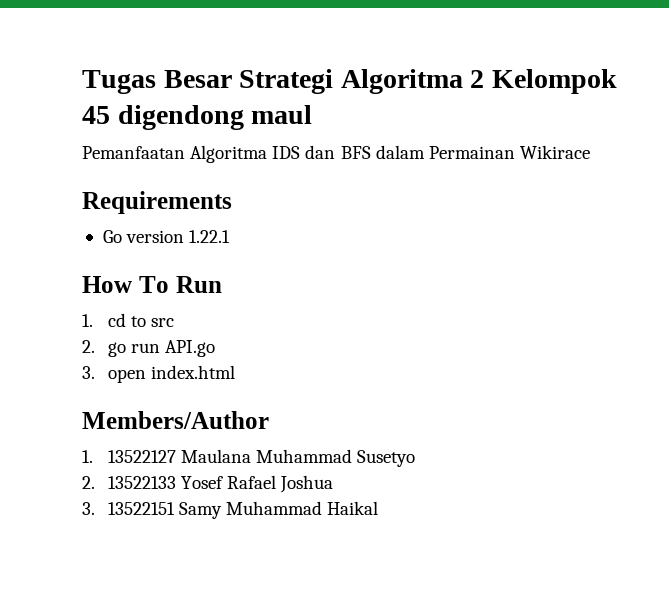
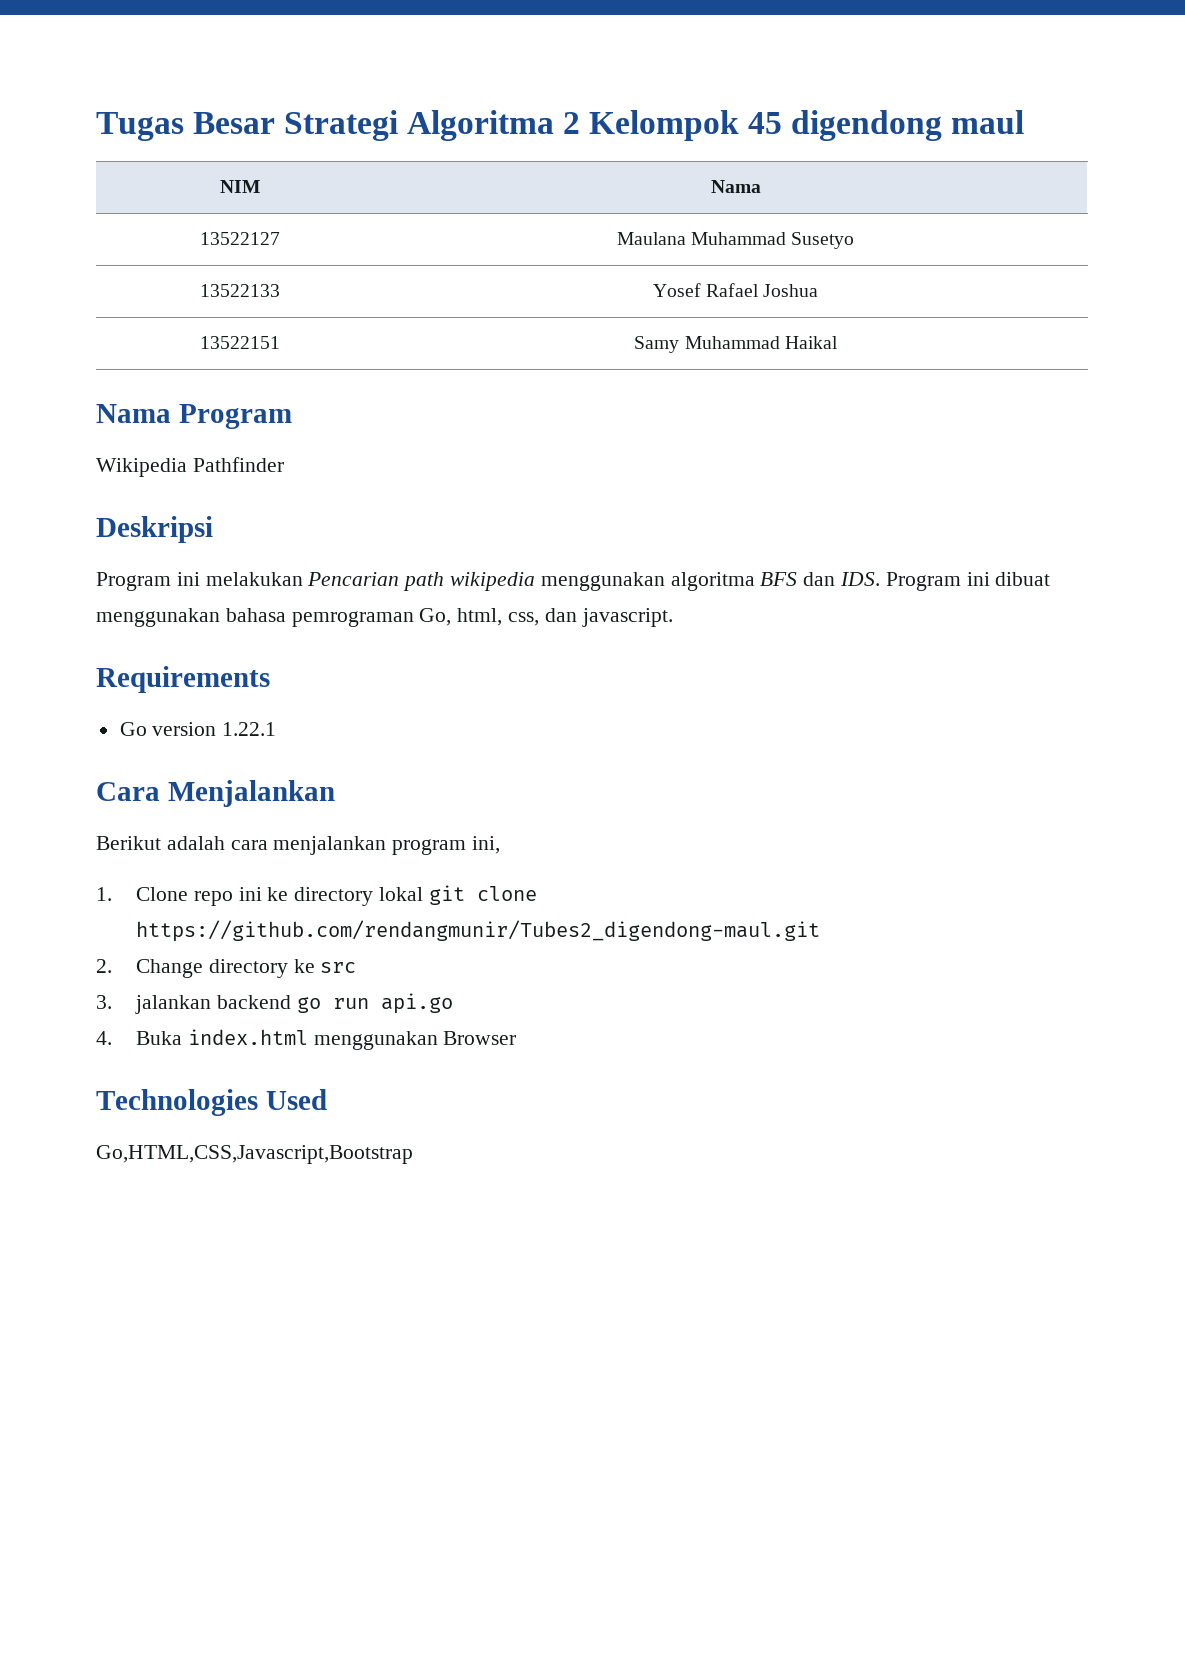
- Pemanfaatan Algoritma IDS dan BFS dalam Permainan Wikirace
+ NIM | Nama
+ 13522127 | Maulana Muhammad Susetyo
+ 13522133 | Yosef Rafael Joshua
+ 13522151 | Samy Muhammad Haikal
+ Nama Program
+ Wikipedia Pathfinder
+ Deskripsi
+ Program ini melakukan Pencarian path wikipedia menggunakan algoritma BFS dan IDS. Program ini dibuat menggunakan bahasa pemrograman Go, html, css, dan javascript.
  Requirements
  Go version 1.22.1
- How To Run
- 1. cd to src
- 2. go run API.go
- 3. open index.html
- Members/Author
- 1. 13522127 Maulana Muhammad Susetyo
- 2. 13522133 Yosef Rafael Joshua
- 3. 13522151 Samy Muhammad Haikal
+ Cara Menjalankan
+ Berikut adalah cara menjalankan program ini,
+ 1. Clone repo ini ke directory lokal git clone https://github.com/rendangmunir/Tubes2_digendong-maul.git
+ 2. Change directory ke src
+ 3. jalankan backend go run api.go
+ 4. Buka index.html menggunakan Browser
+ Technologies Used
+ Go,HTML,CSS,Javascript,Bootstrap

